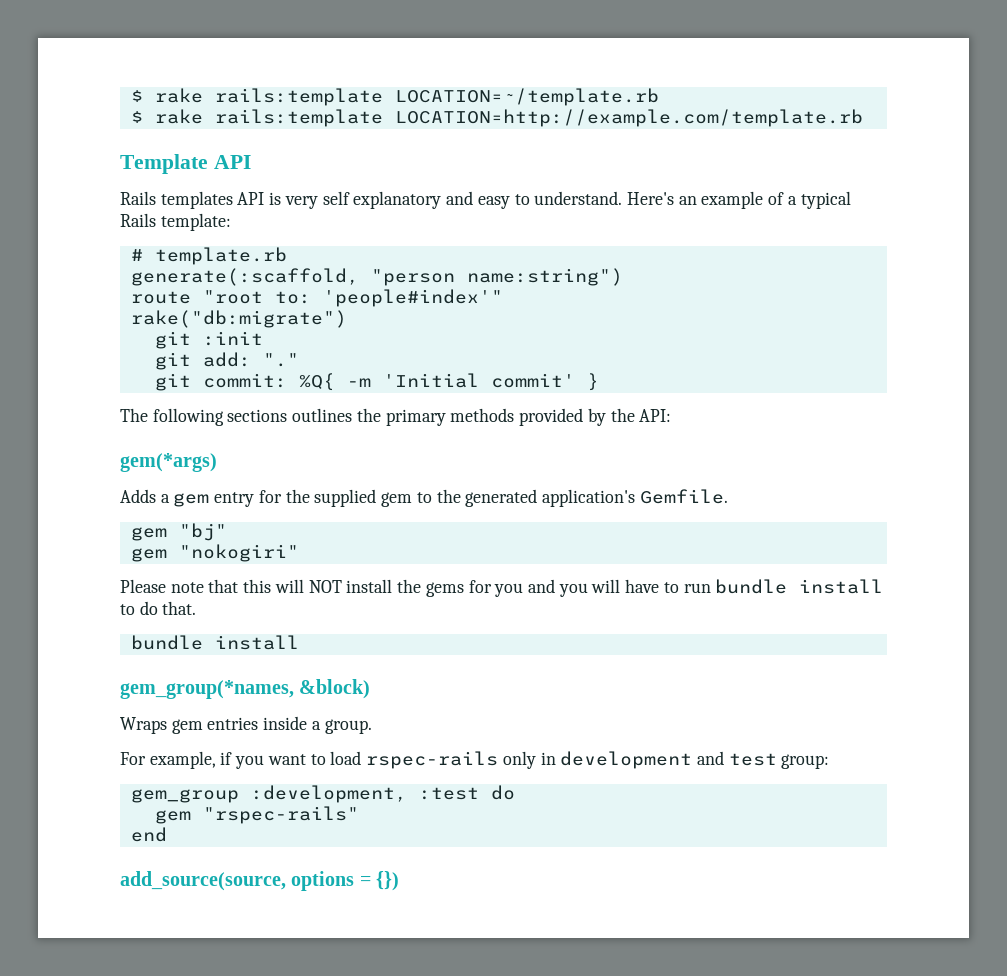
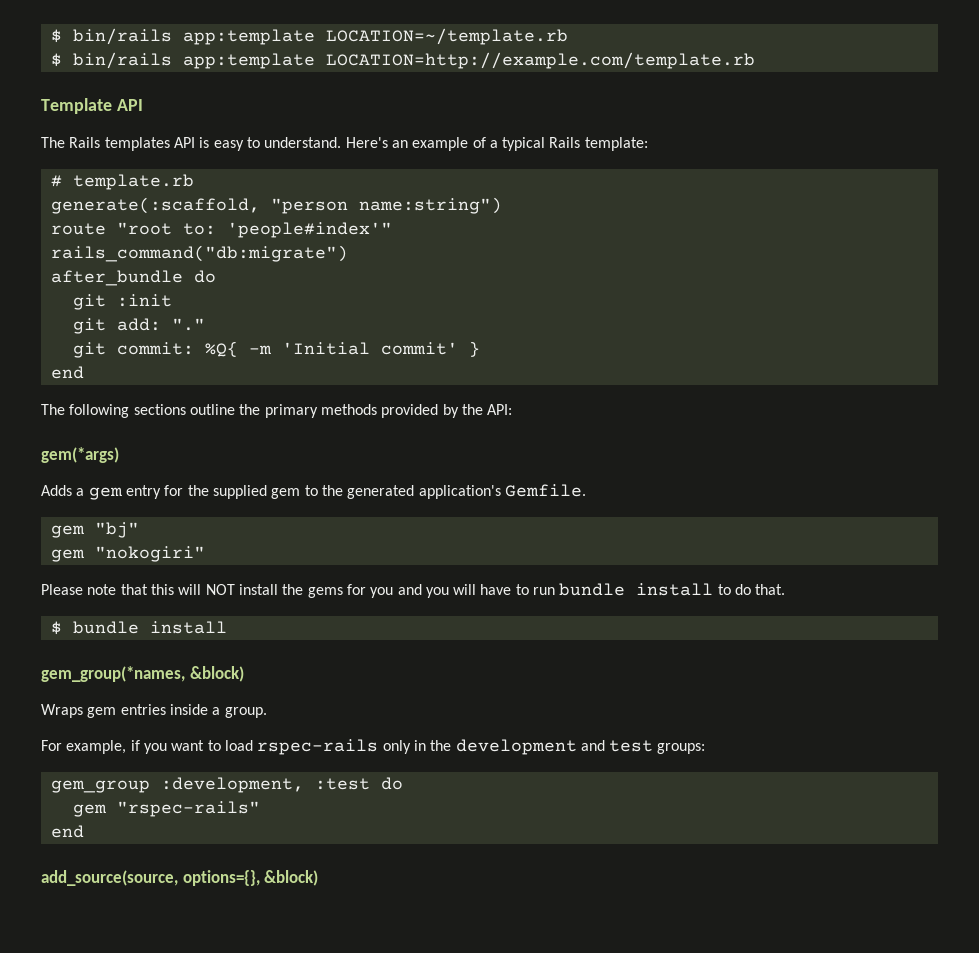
- $ rake rails:template LOCATION=~/template.rb
+ $ bin/rails app:template LOCATION=~/template.rb
- $ rake rails:template LOCATION=http://example.com/template.rb
+ $ bin/rails app:template LOCATION=http://example.com/template.rb
- Rails templates API is very self explanatory and easy to understand.
+ The Rails templates API is easy to understand.
- rake("db:migrate")
+ rails_command("db:migrate")
+ after_bundle do
  git commit: %Q{ -m 'Initial commit' }
+ end
- The following sections outlines the primary methods provided by the API:
+ The following sections outline the primary methods provided by the API:
  Please note that this will NOT install the gems for you and you will have to run bundle install to do that.
- bundle install
+ $ bundle install
- For example, if you want to load rspec-rails only in development and test group:
+ For example, if you want to load rspec-rails only in the development and test groups:
- add_source(source, options = {})
+ add_source(source, options={}, &block)

